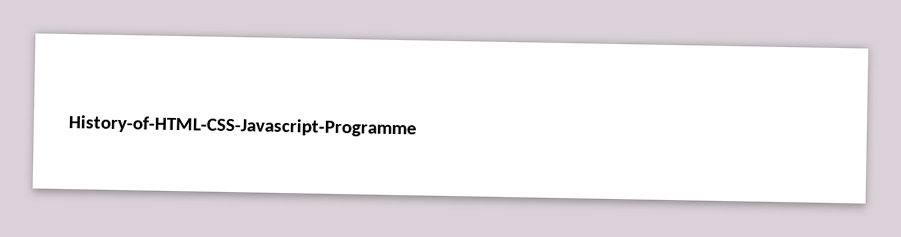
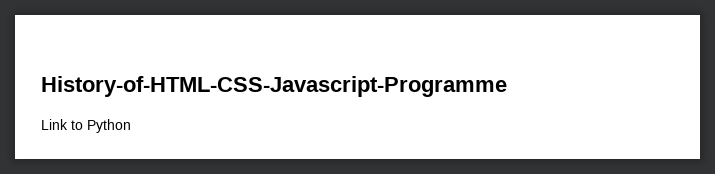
+ Link to Python

